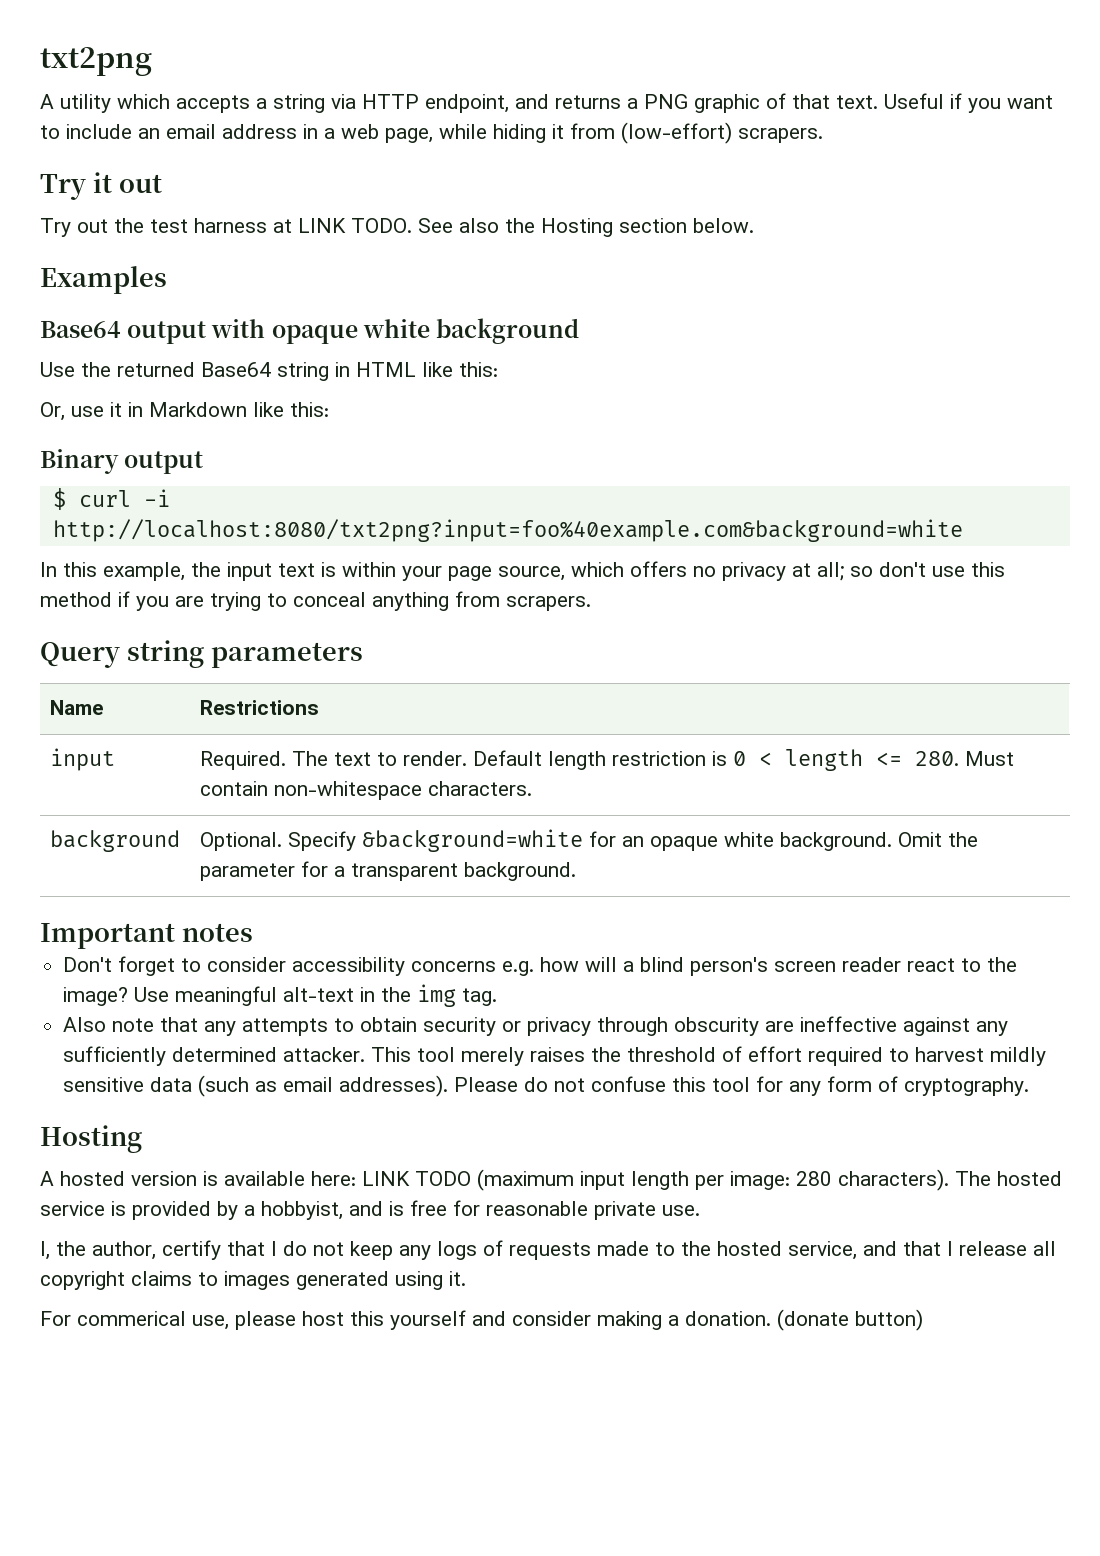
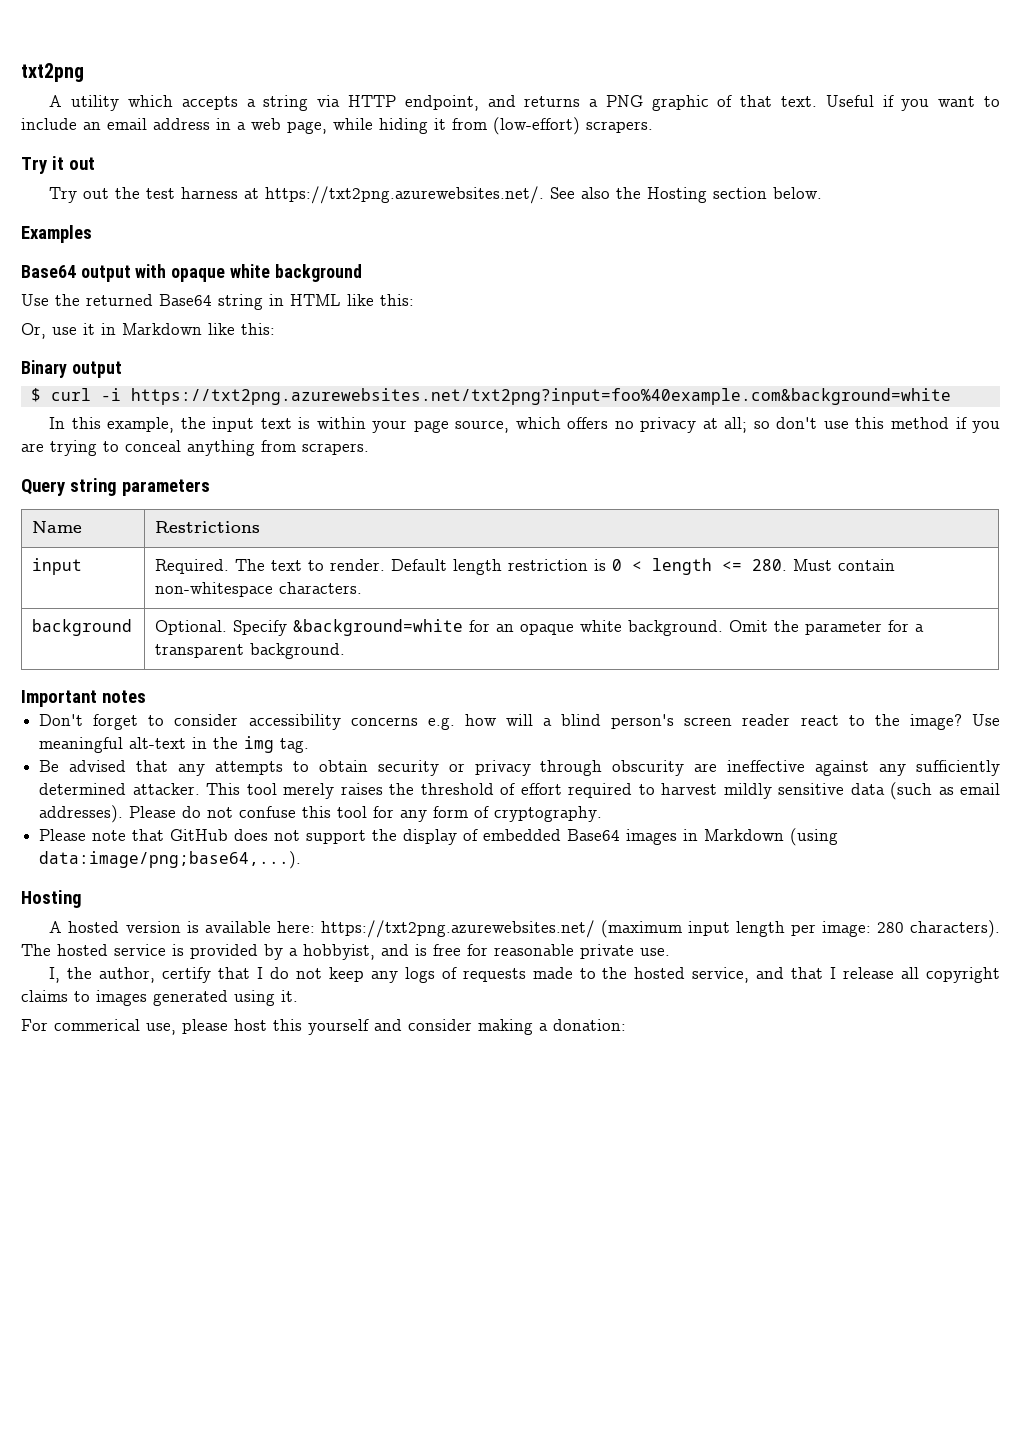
- Try out the test harness at LINK TODO. See also the Hosting section below.
+ Try out the test harness at https://txt2png.azurewebsites.net/. See also the Hosting section below.
- $ curl -i http://localhost:8080/txt2png?input=foo%40example.com&background=white
+ $ curl -i https://txt2png.azurewebsites.net/txt2png?input=foo%40example.com&background=white
- Also note that any attempts to obtain security or privacy through obscurity are ineffective against any sufficiently determined attacker.
+ Be advised that any attempts to obtain security or privacy through obscurity are ineffective against any sufficiently determined attacker.
+ Please note that GitHub does not support the display of embedded Base64 images in Markdown (using data:image/png;base64,...).
- A hosted version is available here: LINK TODO (maximum input length per image: 280 characters).
+ A hosted version is available here: https://txt2png.azurewebsites.net/ (maximum input length per image: 280 characters).
- For commerical use, please host this yourself and consider making a donation. (donate button)
+ For commerical use, please host this yourself and consider making a donation:

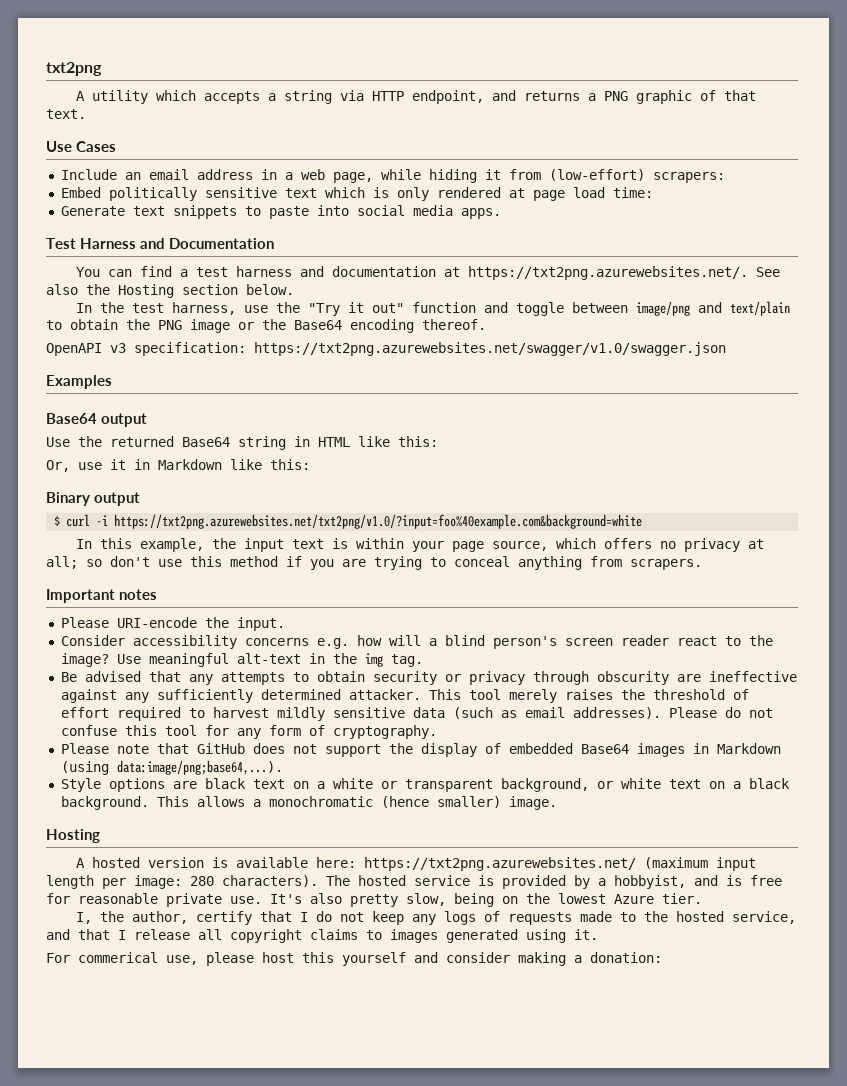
- A utility which accepts a string via HTTP endpoint, and returns a PNG graphic of that text. Useful if you want to include an email address in a web page, while hiding it from (low-effort) scrapers.
- Try it out
- Try out the test harness at https://txt2png.azurewebsites.net/. See also the Hosting section below.
+ A utility which accepts a string via HTTP endpoint, and returns a PNG graphic of that text.
+ Use Cases
+ Include an email address in a web page, while hiding it from (low-effort) scrapers:
+ Embed politically sensitive text which is only rendered at page load time:
+ Generate text snippets to paste into social media apps.
+ Test Harness and Documentation
+ You can find a test harness and documentation at https://txt2png.azurewebsites.net/. See also the Hosting section below.
+ In the test harness, use the "Try it out" function and toggle between image/png and text/plain to obtain the PNG image or the Base64 encoding thereof.
+ OpenAPI v3 specification: https://txt2png.azurewebsites.net/swagger/v1.0/swagger.json
- Base64 output with opaque white background
+ Base64 output
- $ curl -i https://txt2png.azurewebsites.net/txt2png?input=foo%40example.com&background=white
+ $ curl -i https://txt2png.azurewebsites.net/txt2png/v1.0/?input=foo%40example.com&background=white
- Query string parameters
- Name | Restrictions
- input | Required. The text to render. Default length restriction is 0 < length <= 280. Must contain non-whitespace characters.
- background | Optional. Specify &background=white for an opaque white background. Omit the parameter for a transparent background.
  Important notes
- Don't forget to consider accessibility concerns e.g. how will a blind person's screen reader react to the image?
+ Please URI-encode the input.
+ Consider accessibility concerns e.g. how will a blind person's screen reader react to the image?
+ Style options are black text on a white or transparent background, or white text on a black background. This allows a monochromatic (hence smaller) image.
+ It's also pretty slow, being on the lowest Azure tier.

